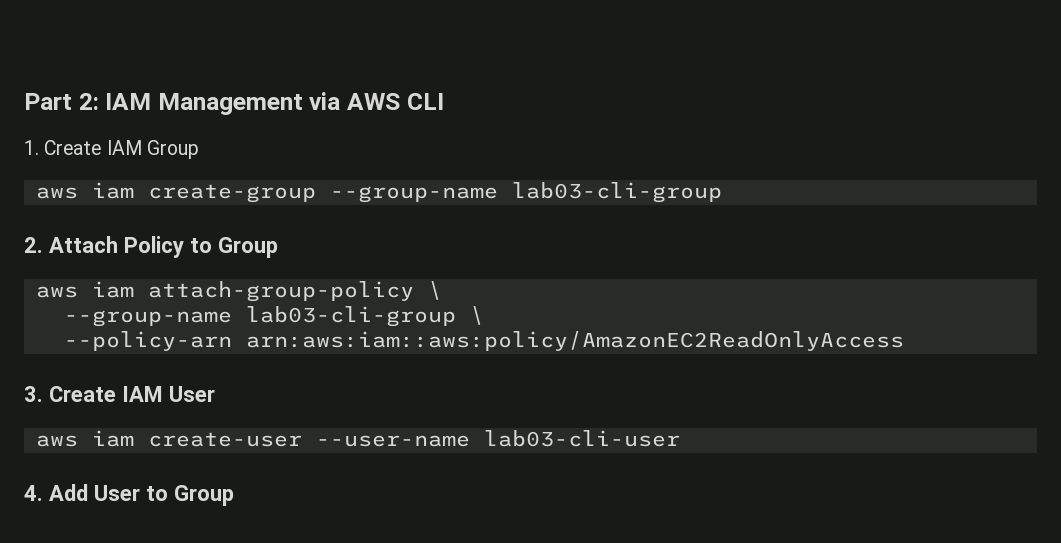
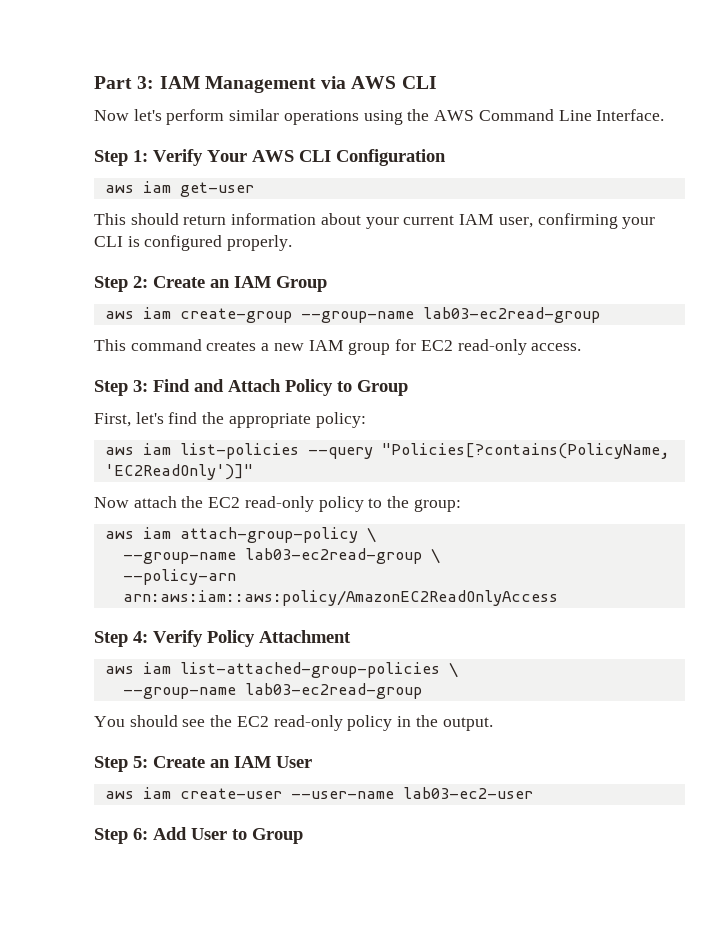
- Part 2: IAM Management via AWS CLI
+ Part 3: IAM Management via AWS CLI
- 1. Create IAM Group
+ Now let's perform similar operations using the AWS Command Line Interface.
+ Step 1: Verify Your AWS CLI Configuration
+ aws iam get-user
+ This should return information about your current IAM user, confirming your CLI is configured properly.
+ Step 2: Create an IAM Group
- aws iam create-group --group-name lab03-cli-group
- 2. Attach Policy to Group
+ aws iam create-group --group-name lab03-ec2read-group
+ This command creates a new IAM group for EC2 read-only access.
+ Step 3: Find and Attach Policy to Group
+ First, let's find the appropriate policy:
+ aws iam list-policies --query "Policies[?contains(PolicyName, 'EC2ReadOnly')]"
+ Now attach the EC2 read-only policy to the group:
- --group-name lab03-cli-group \
+ --group-name lab03-ec2read-group \
- 3. Create IAM User
+ Step 4: Verify Policy Attachment
+ aws iam list-attached-group-policies \
+ --group-name lab03-ec2read-group
+ You should see the EC2 read-only policy in the output.
+ Step 5: Create an IAM User
- aws iam create-user --user-name lab03-cli-user
- 4. Add User to Group
+ aws iam create-user --user-name lab03-ec2-user
+ Step 6: Add User to Group

